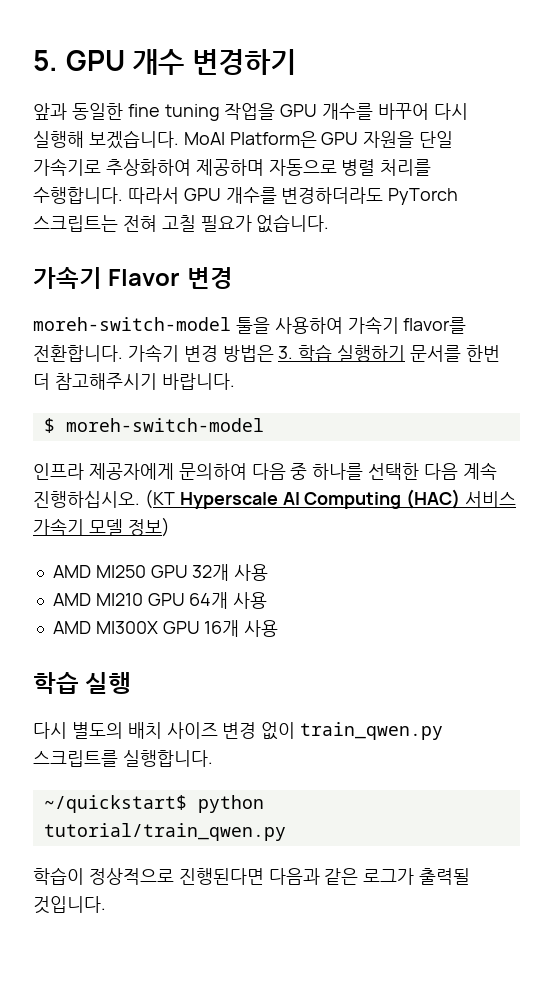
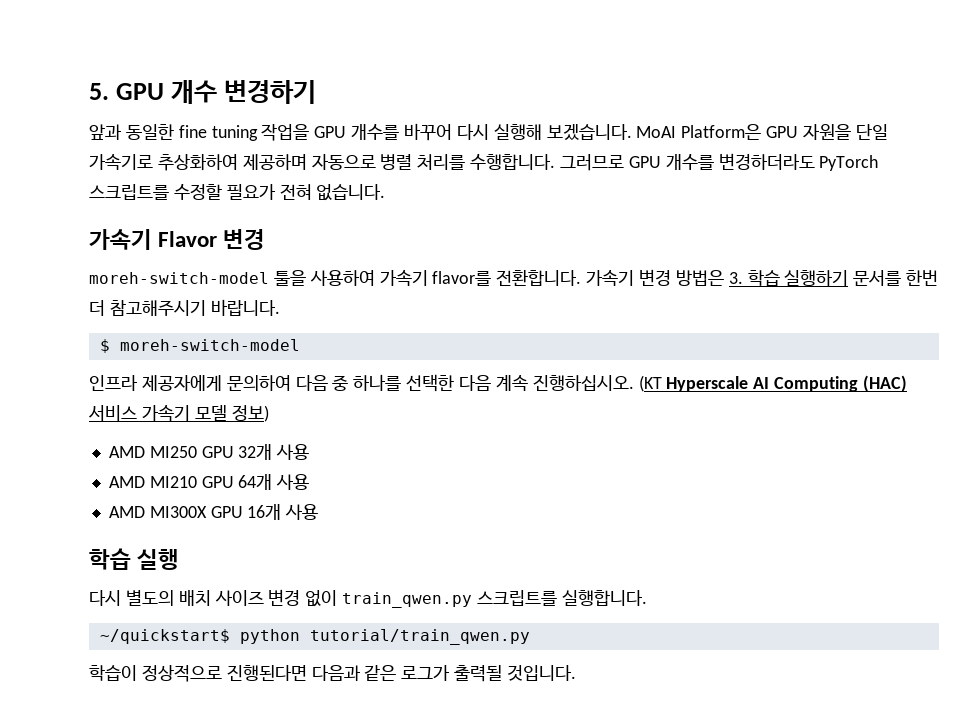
- 따라서 GPU 개수를 변경하더라도 PyTorch 스크립트는 전혀 고칠 필요가 없습니다.
+ 그러므로 GPU 개수를 변경하더라도 PyTorch 스크립트를 수정할 필요가 전혀 없습니다.

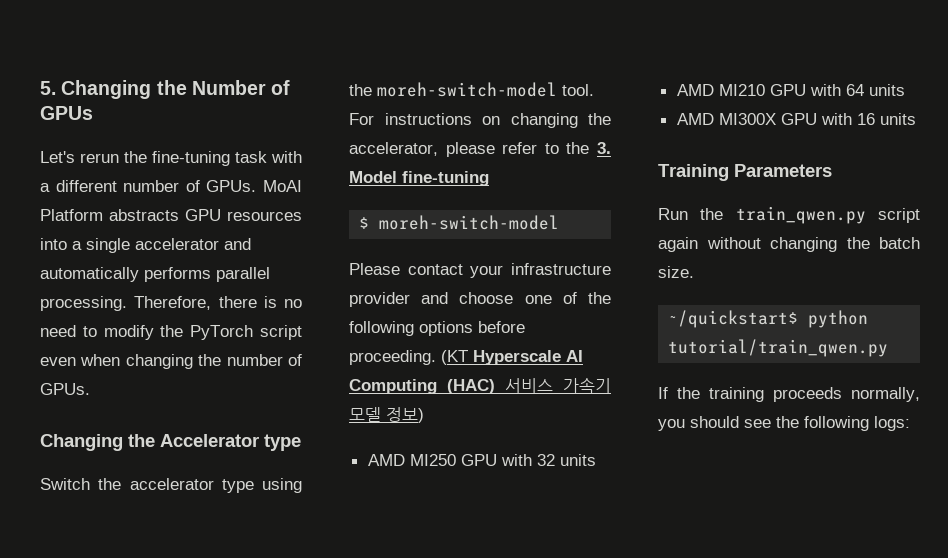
- 5. GPU 개수 변경하기
- 앞과 동일한 fine tuning 작업을 GPU 개수를 바꾸어 다시 실행해 보겠습니다. MoAI Platform은 GPU 자원을 단일 가속기로 추상화하여 제공하며 자동으로 병렬 처리를 수행합니다. 그러므로 GPU 개수를 변경하더라도 PyTorch 스크립트를 수정할 필요가 전혀 없습니다.
- 가속기 Flavor 변경
- moreh-switch-model 툴을 사용하여 가속기 flavor를 전환합니다. 가속기 변경 방법은 3. 학습 실행하기 문서를 한번 더 참고해주시기 바랍니다.
+ 5. Changing the Number of GPUs
+ Let's rerun the fine-tuning task with a different number of GPUs. MoAI Platform abstracts GPU resources into a single accelerator and automatically performs parallel processing. Therefore, there is no need to modify the PyTorch script even when changing the number of GPUs.
+ Changing the Accelerator type
+ Switch the accelerator type using the moreh-switch-model tool. For instructions on changing the accelerator, please refer to the 3. Model fine-tuning
  $ moreh-switch-model
- 인프라 제공자에게 문의하여 다음 중 하나를 선택한 다음 계속 진행하십시오.
+ Please contact your infrastructure provider and choose one of the following options before proceeding.
- AMD MI250 GPU 32개 사용
+ AMD MI250 GPU with 32 units
- AMD MI210 GPU 64개 사용
+ AMD MI210 GPU with 64 units
- AMD MI300X GPU 16개 사용
- 학습 실행
- 다시 별도의 배치 사이즈 변경 없이 train_qwen.py 스크립트를 실행합니다.
+ AMD MI300X GPU with 16 units
+ Training Parameters
+ Run the train_qwen.py script again without changing the batch size.
  ~/quickstart$ python tutorial/train_qwen.py
- 학습이 정상적으로 진행된다면 다음과 같은 로그가 출력될 것입니다.
+ If the training proceeds normally, you should see the following logs:

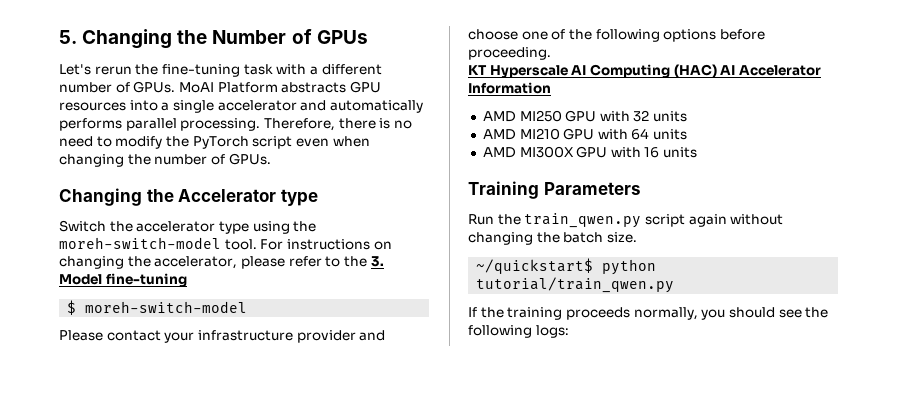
- Please contact your infrastructure provider and choose one of the following options before proceeding. (KT Hyperscale AI Computing (HAC) 서비스 가속기 모델 정보)
+ Please contact your infrastructure provider and choose one of the following options before proceeding.
+ KT Hyperscale AI Computing (HAC) AI Accelerator Information

